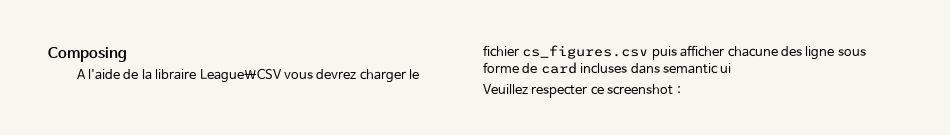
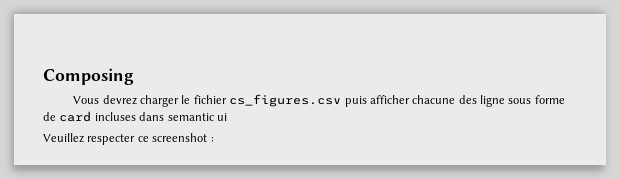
- A l'aide de la libraire League\CSV vous devrez charger le fichier cs_figures.csv puis afficher chacune des ligne sous forme de card incluses dans semantic ui
+ Vous devrez charger le fichier cs_figures.csv puis afficher chacune des ligne sous forme de card incluses dans semantic ui

